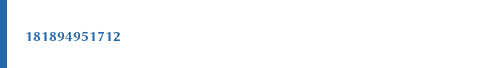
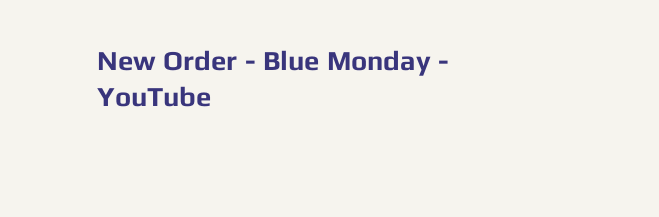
- 181894951712
+ New Order - Blue Monday - YouTube

